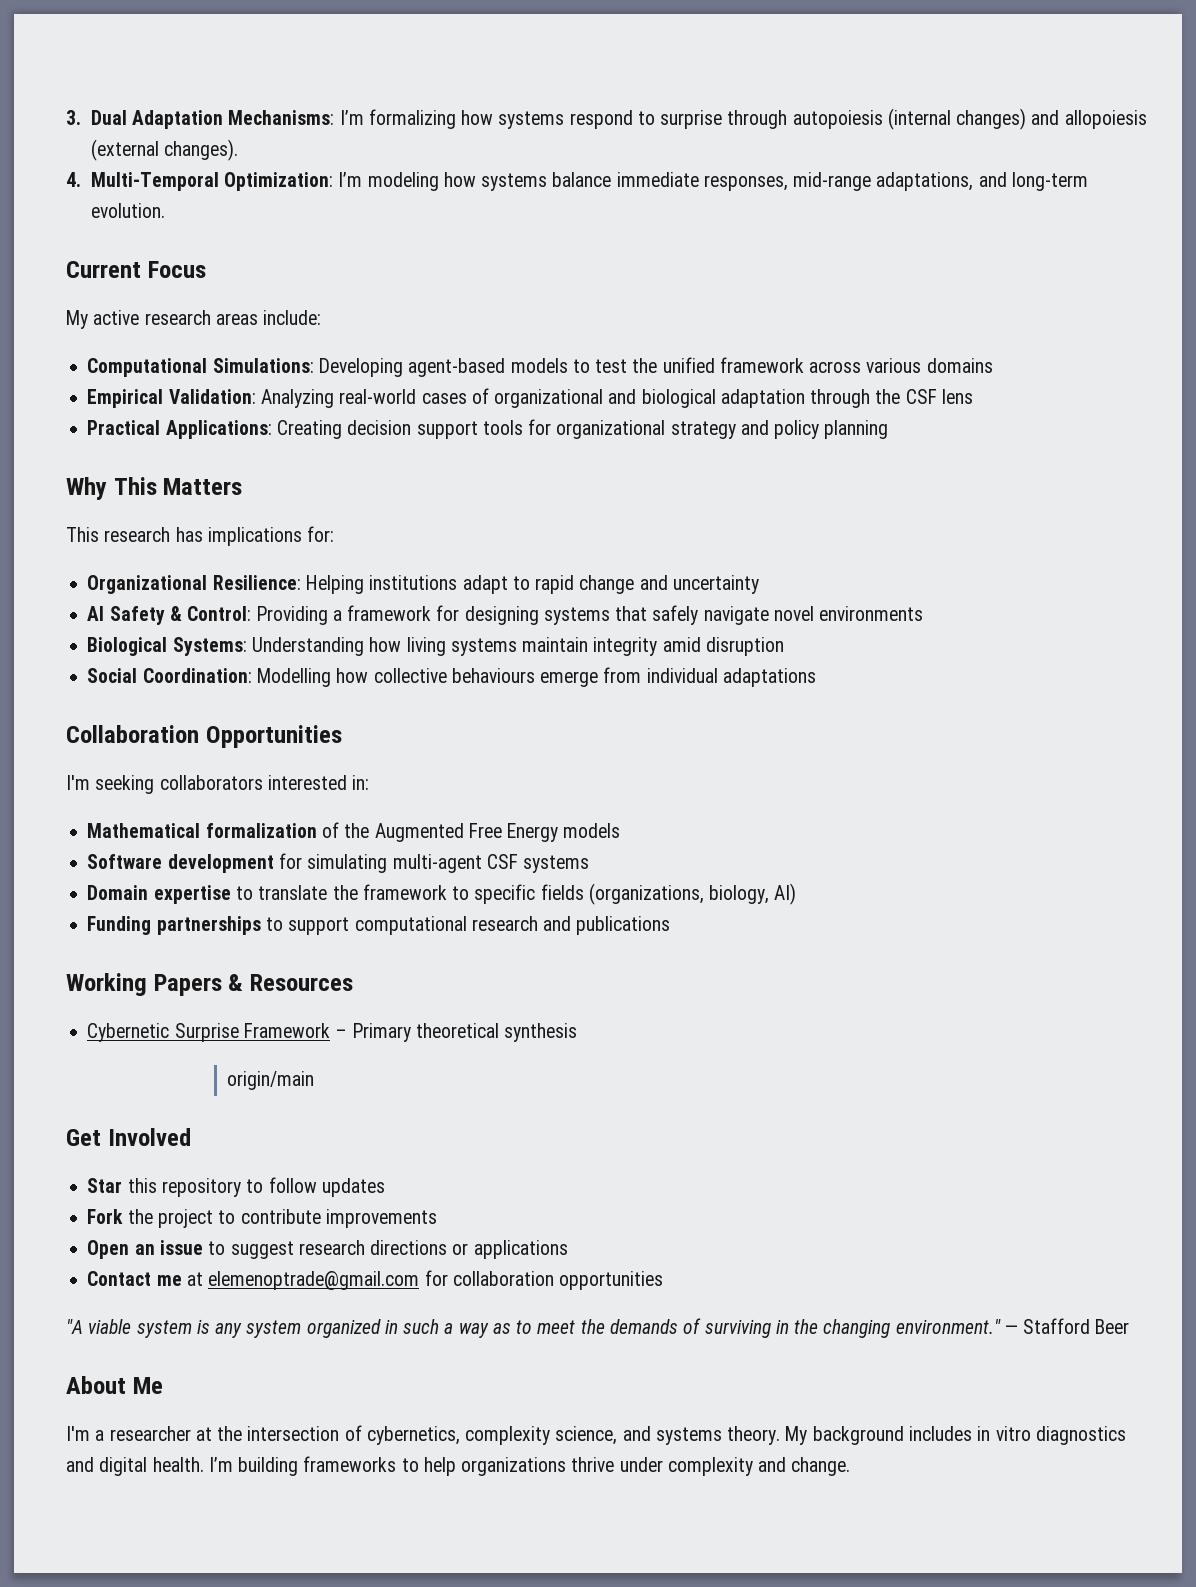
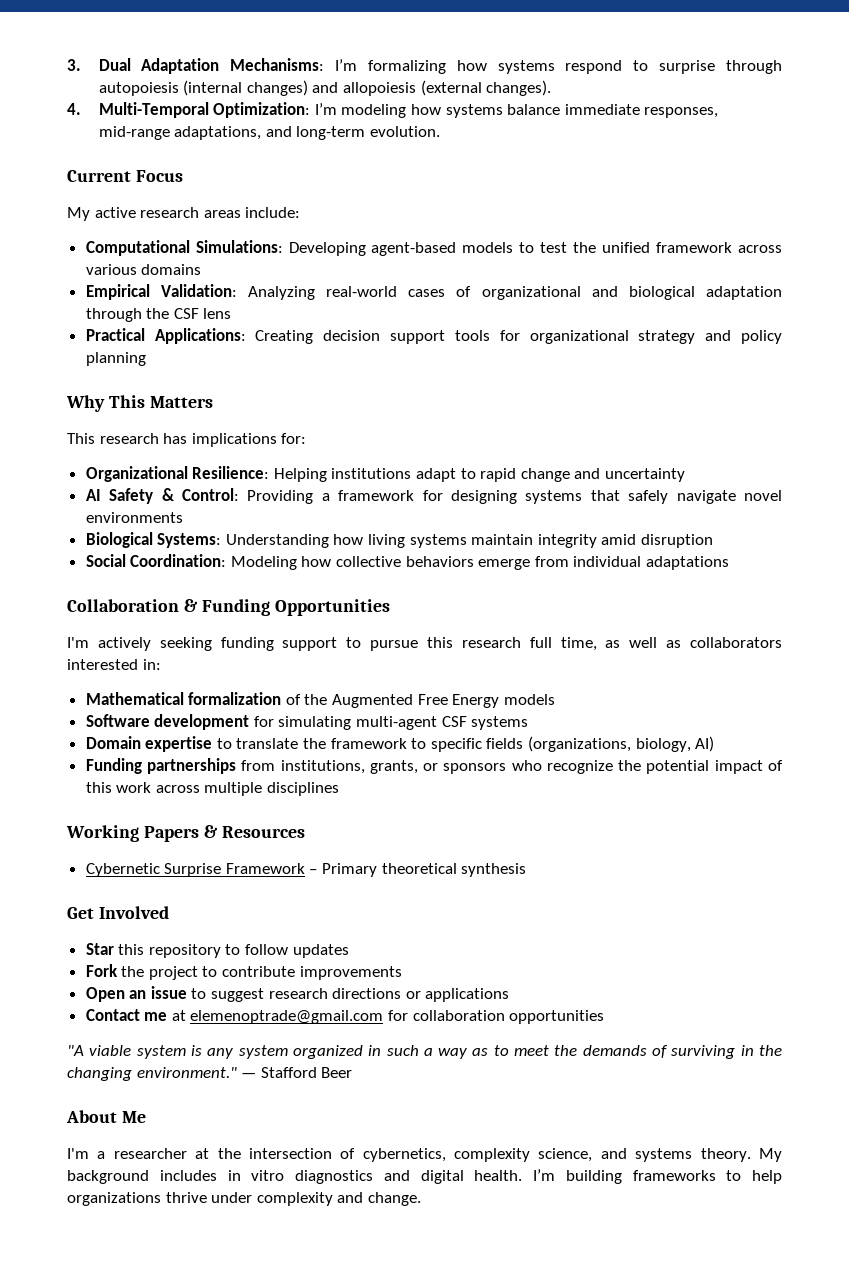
- Social Coordination: Modelling how collective behaviours emerge from individual adaptations
+ Social Coordination: Modeling how collective behaviors emerge from individual adaptations
- Collaboration Opportunities
+ Collaboration & Funding Opportunities
- I'm seeking collaborators interested in:
+ I'm actively seeking funding support to pursue this research full time, as well as collaborators interested in:
- Funding partnerships to support computational research and publications
+ Funding partnerships from institutions, grants, or sponsors who recognize the potential impact of this work across multiple disciplines
- origin/main

